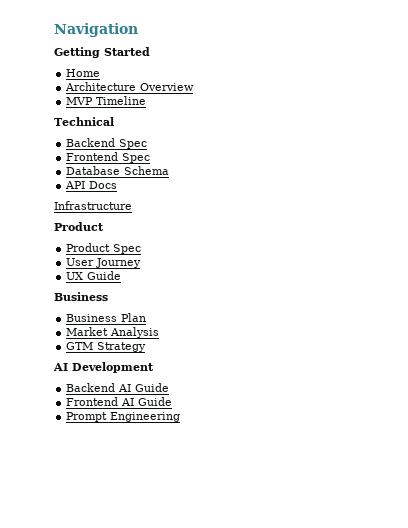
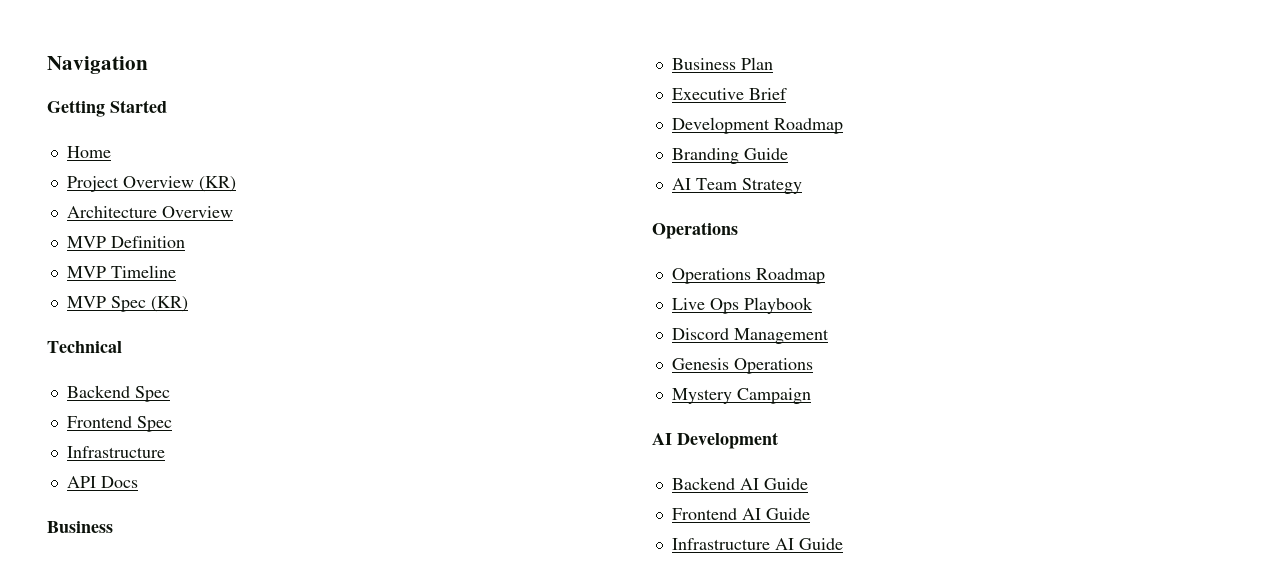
+ Project Overview (KR)
+ MVP Definition
+ MVP Spec (KR)
  Frontend Spec
- Database Schema
+ Infrastructure
  API Docs
- Infrastructure
- Product
- Product Spec
- User Journey
- UX Guide
  Business
  Business Plan
- Market Analysis
- GTM Strategy
+ Executive Brief
+ Development Roadmap
+ Branding Guide
+ AI Team Strategy
+ Operations
+ Operations Roadmap
+ Live Ops Playbook
+ Discord Management
+ Genesis Operations
+ Mystery Campaign
- Prompt Engineering
+ Infrastructure AI Guide

